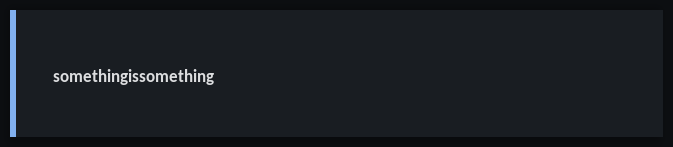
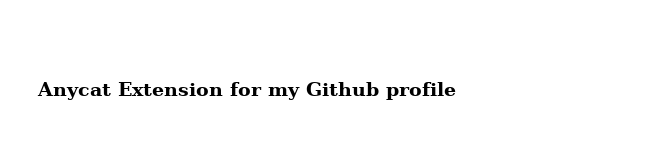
- somethingissomething
+ Anycat Extension for my Github profile

